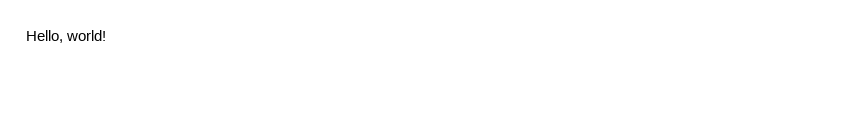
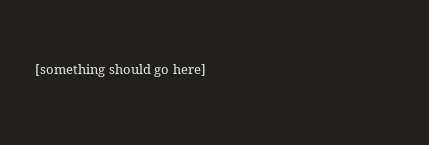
- Hello, world!
+ [something should go here]

